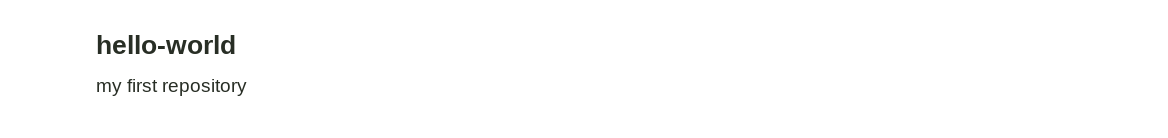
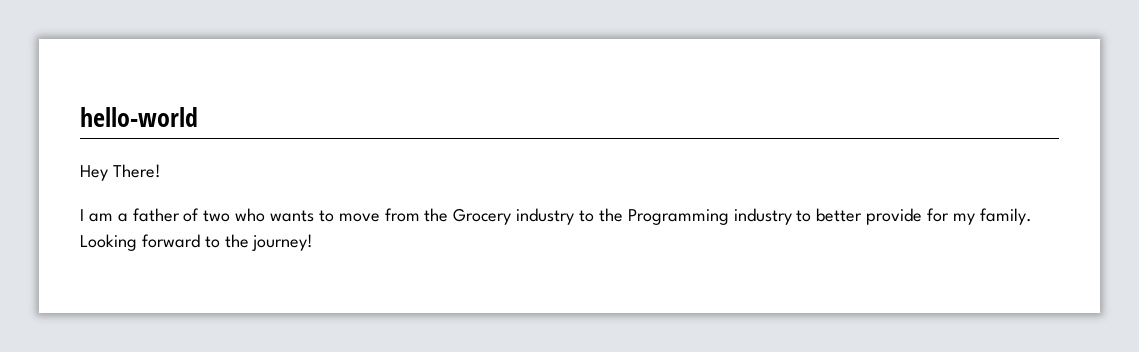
- my first repository
+ Hey There!
+ I am a father of two who wants to move from the Grocery industry to the Programming industry to better provide for my family. Looking forward to the journey!

